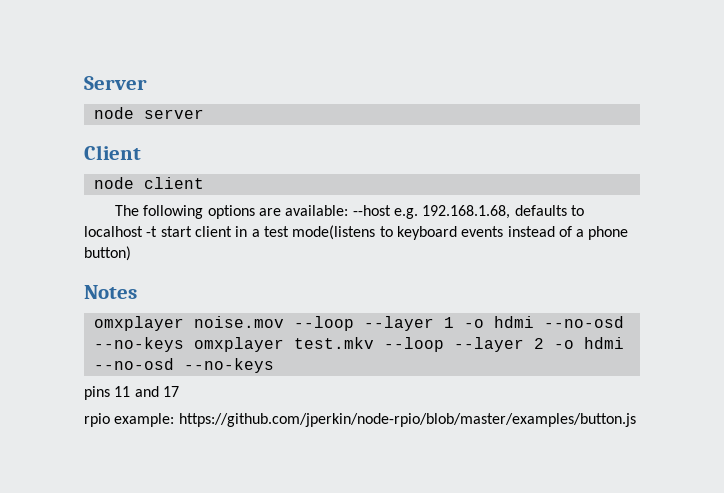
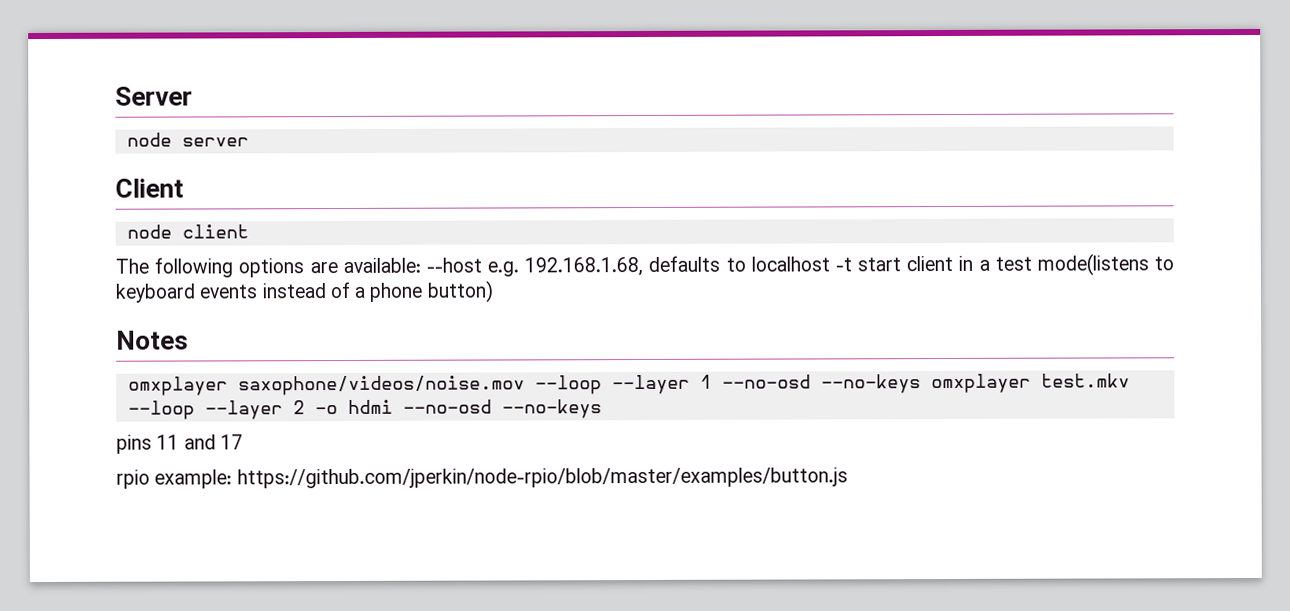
- omxplayer noise.mov --loop --layer 1 -o hdmi --no-osd --no-keys omxplayer test.mkv --loop --layer 2 -o hdmi --no-osd --no-keys
+ omxplayer saxophone/videos/noise.mov --loop --layer 1 --no-osd --no-keys omxplayer test.mkv --loop --layer 2 -o hdmi --no-osd --no-keys

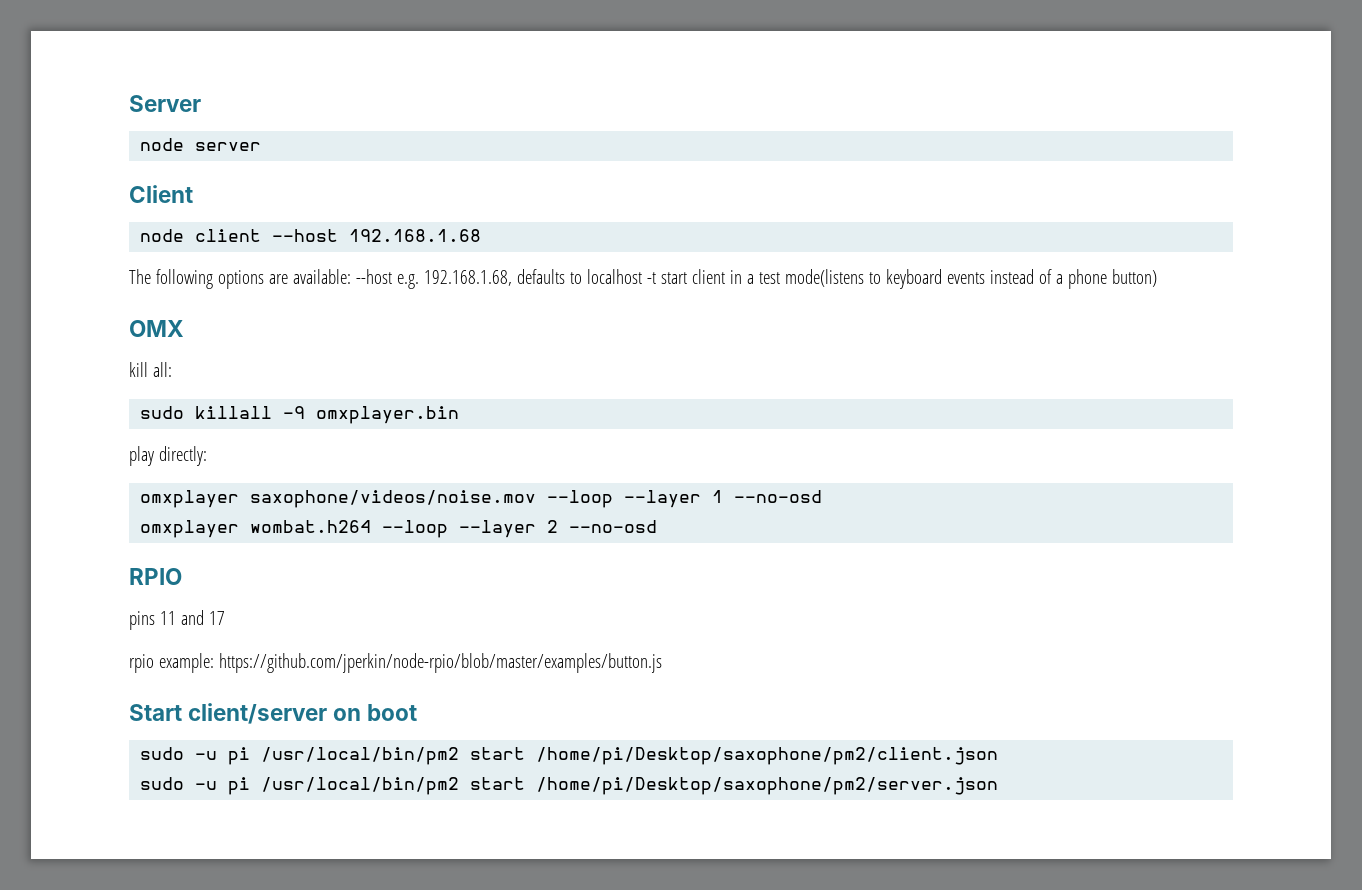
- node client
+ node client --host 192.168.1.68
- Notes
+ OMX
+ kill all:
+ sudo killall -9 omxplayer.bin
+ play directly:
- omxplayer saxophone/videos/noise.mov --loop --layer 1 --no-osd --no-keys omxplayer test.mkv --loop --layer 2 -o hdmi --no-osd --no-keys
+ omxplayer saxophone/videos/noise.mov --loop --layer 1 --no-osd
+ omxplayer wombat.h264 --loop --layer 2 --no-osd
+ RPIO
+ Start client/server on boot
+ sudo -u pi /usr/local/bin/pm2 start /home/pi/Desktop/saxophone/pm2/client.json
+ sudo -u pi /usr/local/bin/pm2 start /home/pi/Desktop/saxophone/pm2/server.json

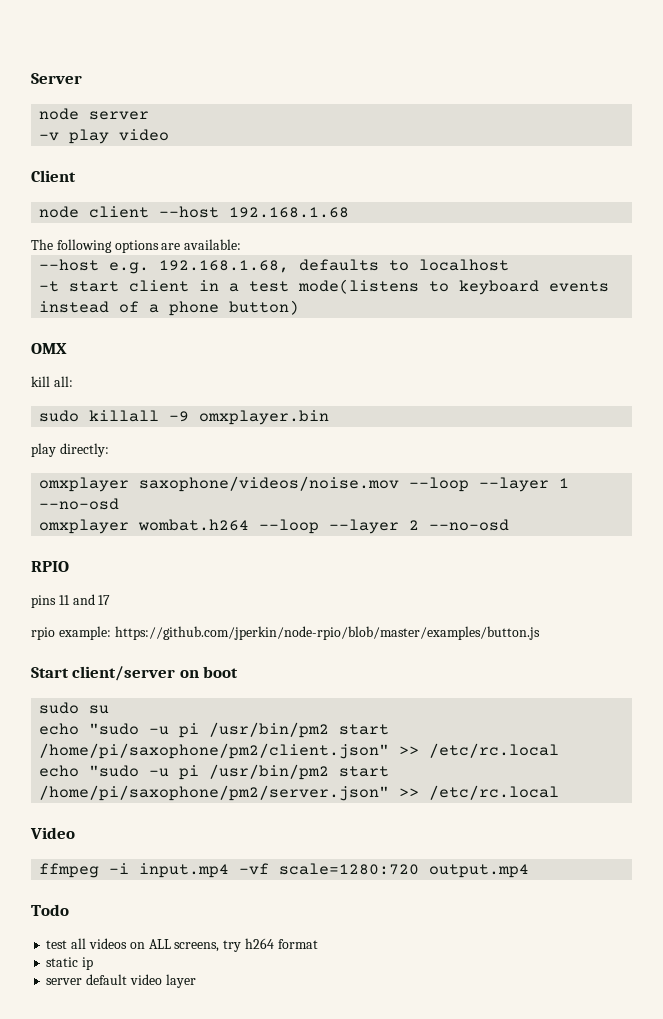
+ -v play video
- The following options are available: --host e.g. 192.168.1.68, defaults to localhost -t start client in a test mode(listens to keyboard events instead of a phone button)
+ The following options are available:
+ --host e.g. 192.168.1.68, defaults to localhost
+ -t start client in a test mode(listens to keyboard events instead of a phone button)
- sudo -u pi /usr/local/bin/pm2 start /home/pi/Desktop/saxophone/pm2/client.json
- sudo -u pi /usr/local/bin/pm2 start /home/pi/Desktop/saxophone/pm2/server.json
+ sudo su
+ echo "sudo -u pi /usr/bin/pm2 start /home/pi/saxophone/pm2/client.json" >> /etc/rc.local
+ echo "sudo -u pi /usr/bin/pm2 start /home/pi/saxophone/pm2/server.json" >> /etc/rc.local
+ Video
+ ffmpeg -i input.mp4 -vf scale=1280:720 output.mp4
+ Todo
+ test all videos on ALL screens, try h264 format
+ static ip
+ server default video layer

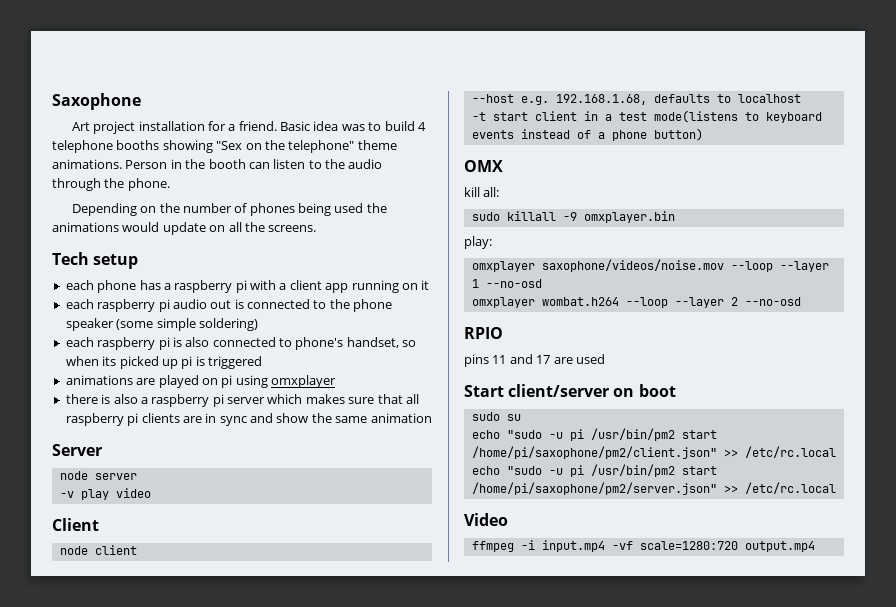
+ Saxophone
+ Art project installation for a friend. Basic idea was to build 4 telephone booths showing "Sex on the telephone" theme animations. Person in the booth can listen to the audio through the phone.
+ Depending on the number of phones being used the animations would update on all the screens.
+ Tech setup
+ each phone has a raspberry pi with a client app running on it
+ each raspberry pi audio out is connected to the phone speaker (some simple soldering)
+ each raspberry pi is also connected to phone's handset, so when its picked up pi is triggered
+ animations are played on pi using omxplayer
+ there is also a raspberry pi server which makes sure that all raspberry pi clients are in sync and show the same animation
- node client --host 192.168.1.68
- The following options are available:
+ node client
- play directly:
+ play:
- pins 11 and 17
- rpio example: https://github.com/jperkin/node-rpio/blob/master/examples/button.js
+ pins 11 and 17 are used
- Todo
- test all videos on ALL screens, try h264 format
- static ip
- server default video layer

